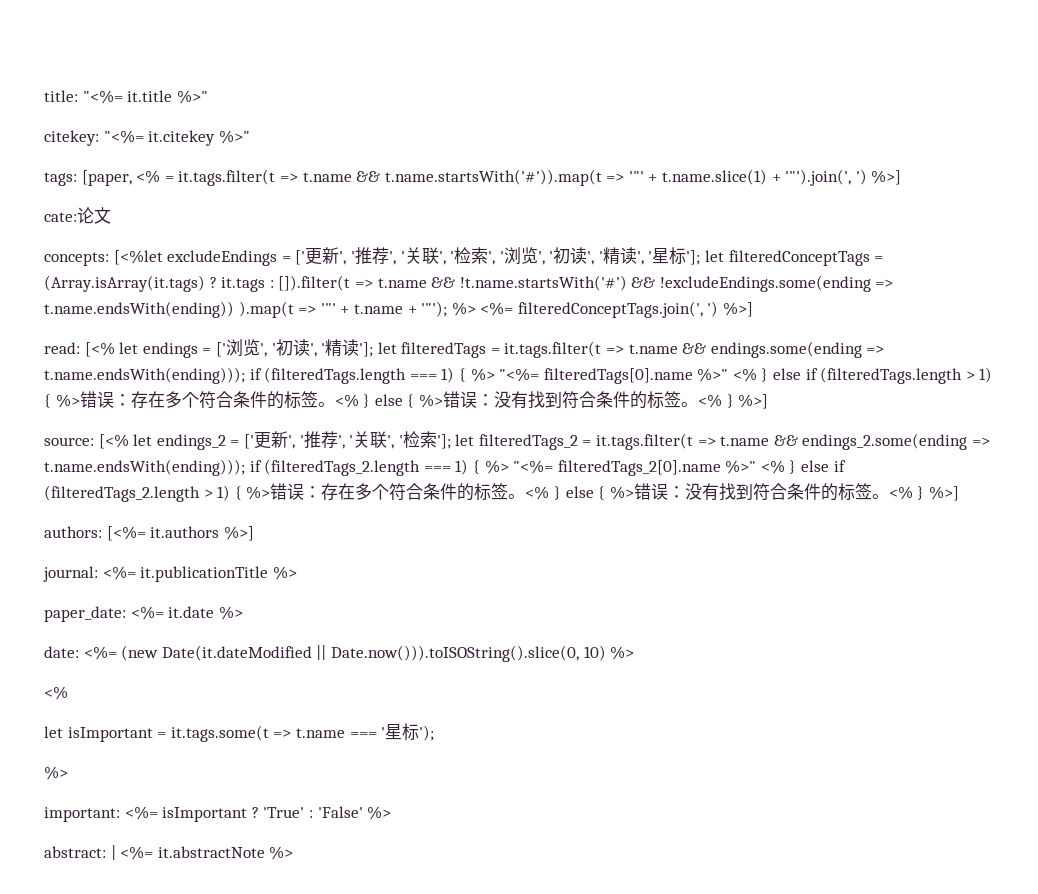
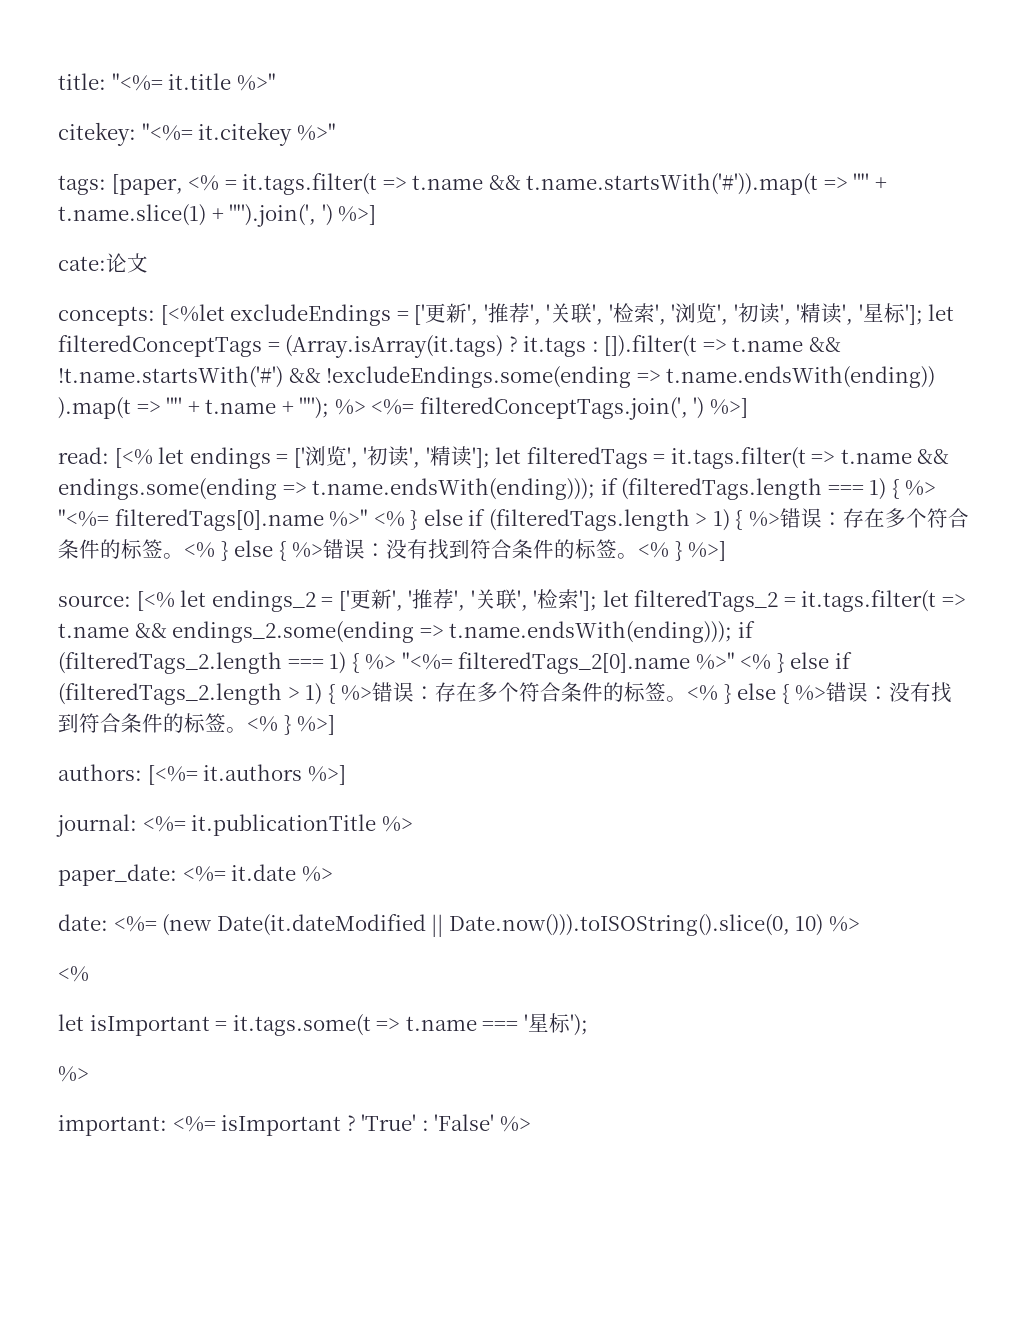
- abstract: | <%= it.abstractNote %>

